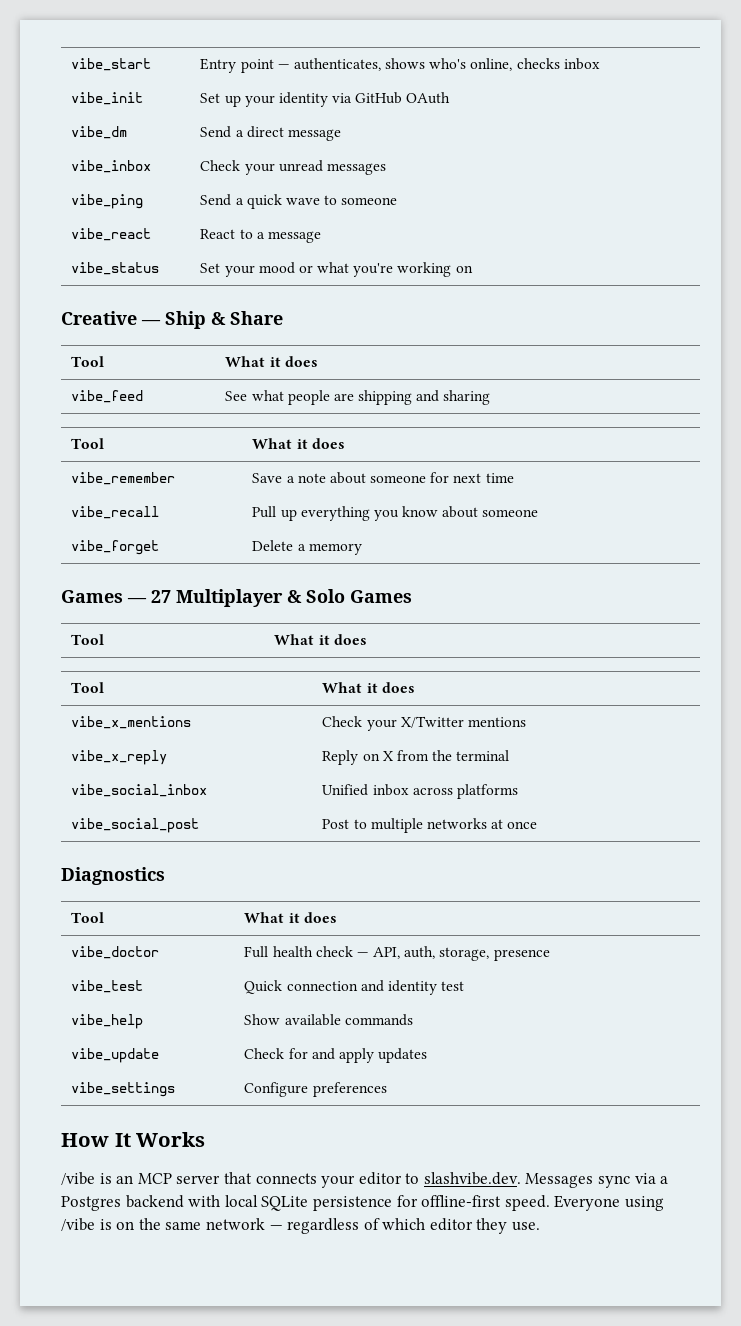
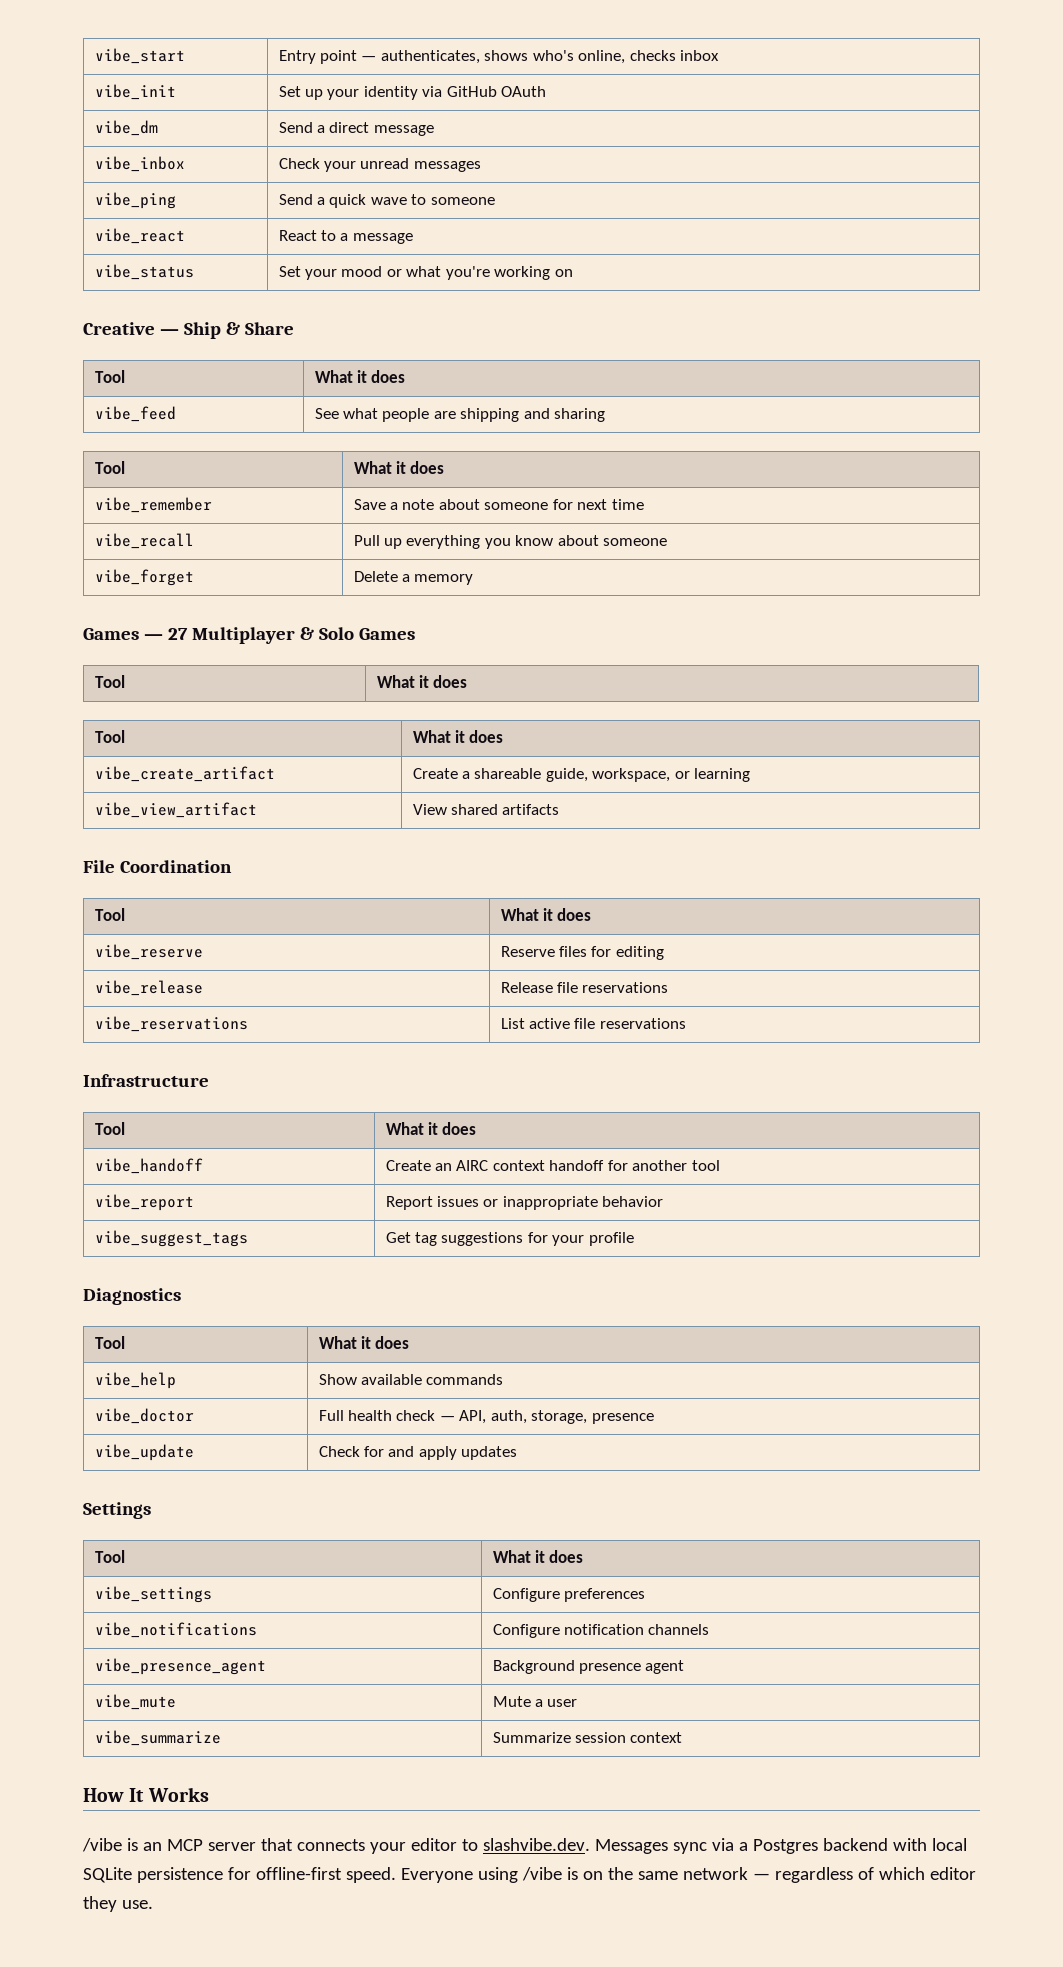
- vibe_x_mentions | Check your X/Twitter mentions
- vibe_x_reply | Reply on X from the terminal
- vibe_social_inbox | Unified inbox across platforms
- vibe_social_post | Post to multiple networks at once
+ vibe_create_artifact | Create a shareable guide, workspace, or learning
+ vibe_view_artifact | View shared artifacts
+ File Coordination
+ Tool | What it does
+ vibe_reserve | Reserve files for editing
+ vibe_release | Release file reservations
+ vibe_reservations | List active file reservations
+ Infrastructure
+ Tool | What it does
+ vibe_handoff | Create an AIRC context handoff for another tool
+ vibe_report | Report issues or inappropriate behavior
+ vibe_suggest_tags | Get tag suggestions for your profile
+ vibe_help | Show available commands
- vibe_test | Quick connection and identity test
- vibe_help | Show available commands
+ Settings
+ Tool | What it does
  vibe_settings | Configure preferences
+ vibe_notifications | Configure notification channels
+ vibe_presence_agent | Background presence agent
+ vibe_mute | Mute a user
+ vibe_summarize | Summarize session context

